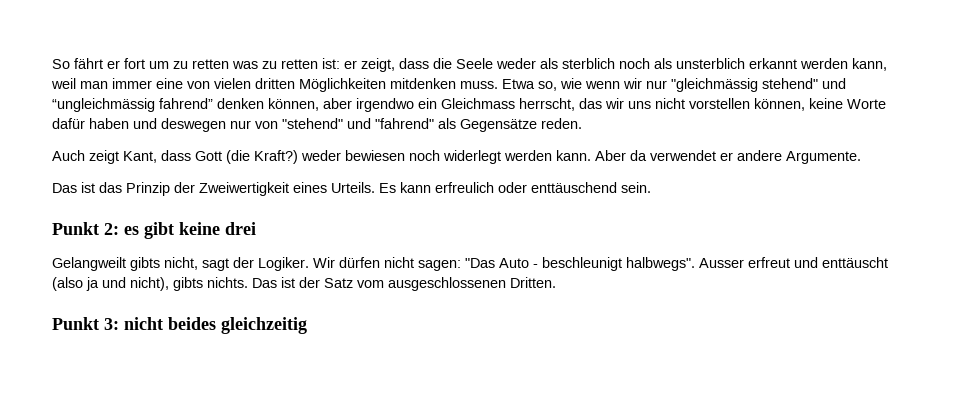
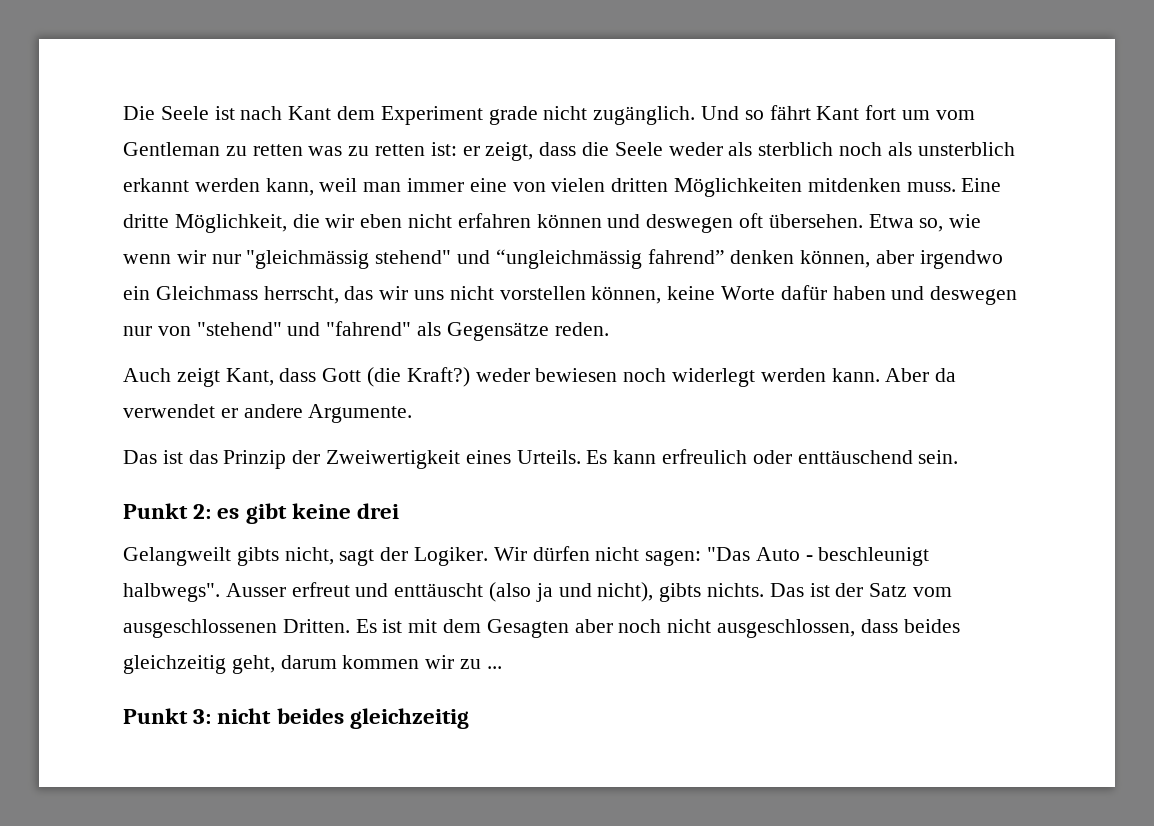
- So fährt er fort um zu retten was zu retten ist: er zeigt, dass die Seele weder als sterblich noch als unsterblich erkannt werden kann, weil man immer eine von vielen dritten Möglichkeiten mitdenken muss.
+ Die Seele ist nach Kant dem Experiment grade nicht zugänglich. Und so fährt Kant fort um vom Gentleman zu retten was zu retten ist: er zeigt, dass die Seele weder als sterblich noch als unsterblich erkannt werden kann, weil man immer eine von vielen dritten Möglichkeiten mitdenken muss.
+ Eine dritte Möglichkeit, die wir eben nicht erfahren können und deswegen oft übersehen.
+ Es ist mit dem Gesagten aber noch nicht ausgeschlossen, dass beides gleichzeitig geht, darum kommen wir zu ...

